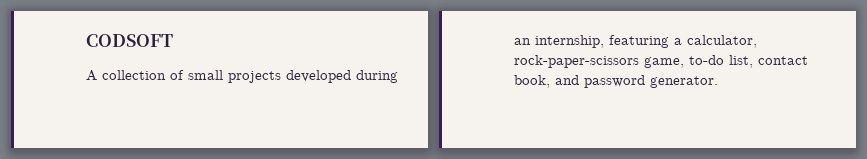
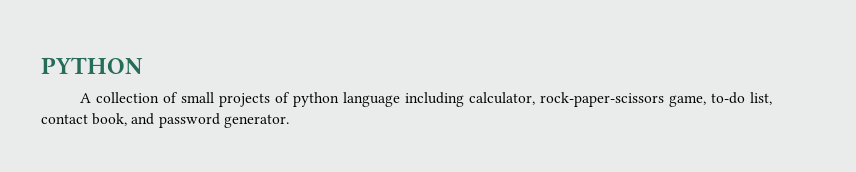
- CODSOFT
+ PYTHON
- A collection of small projects developed during an internship, featuring a calculator, rock-paper-scissors game, to-do list, contact book, and password generator.
+ A collection of small projects of python language including calculator, rock-paper-scissors game, to-do list, contact book, and password generator.

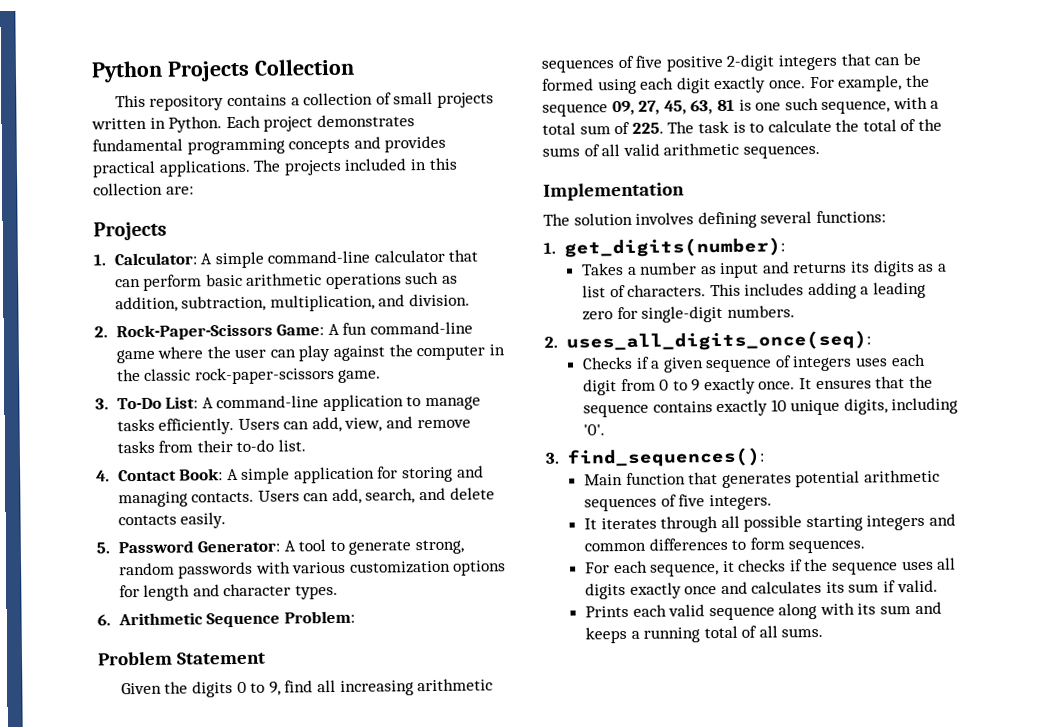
- PYTHON
- A collection of small projects of python language including calculator, rock-paper-scissors game, to-do list, contact book, and password generator.
+ Python Projects Collection
+ This repository contains a collection of small projects written in Python. Each project demonstrates fundamental programming concepts and provides practical applications. The projects included in this collection are:
+ Projects
+ 1. Calculator: A simple command-line calculator that can perform basic arithmetic operations such as addition, subtraction, multiplication, and division.
+ 2. Rock-Paper-Scissors Game: A fun command-line game where the user can play against the computer in the classic rock-paper-scissors game.
+ 3. To-Do List: A command-line application to manage tasks efficiently. Users can add, view, and remove tasks from their to-do list.
+ 4. Contact Book: A simple application for storing and managing contacts. Users can add, search, and delete contacts easily.
+ 5. Password Generator: A tool to generate strong, random passwords with various customization options for length and character types.
+ 6. Arithmetic Sequence Problem:
+ Problem Statement
+ Given the digits 0 to 9, find all increasing arithmetic sequences of five positive 2-digit integers that can be formed using each digit exactly once. For example, the sequence 09, 27, 45, 63, 81 is one such sequence, with a total sum of 225. The task is to calculate the total of the sums of all valid arithmetic sequences.
+ Implementation
+ The solution involves defining several functions:
+ 1. get_digits(number):
+ Takes a number as input and returns its digits as a list of characters. This includes adding a leading zero for single-digit numbers.
+ 2. uses_all_digits_once(seq):
+ Checks if a given sequence of integers uses each digit from 0 to 9 exactly once. It ensures that the sequence contains exactly 10 unique digits, including '0'.
+ 3. find_sequences():
+ Main function that generates potential arithmetic sequences of five integers.
+ It iterates through all possible starting integers and common differences to form sequences.
+ For each sequence, it checks if the sequence uses all digits exactly once and calculates its sum if valid.
+ Prints each valid sequence along with its sum and keeps a running total of all sums.

